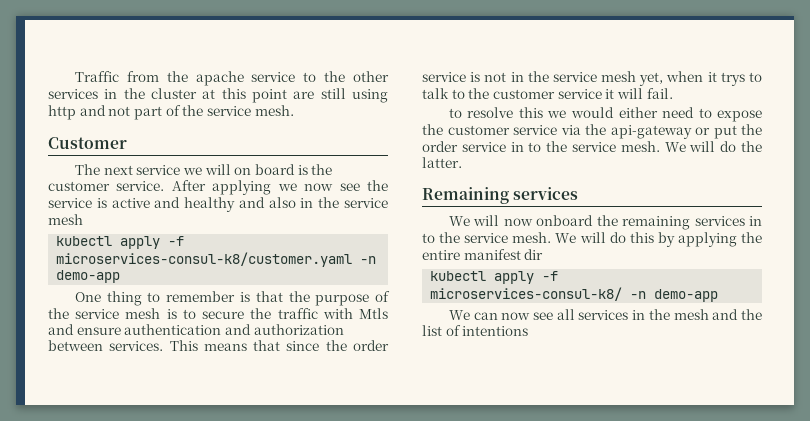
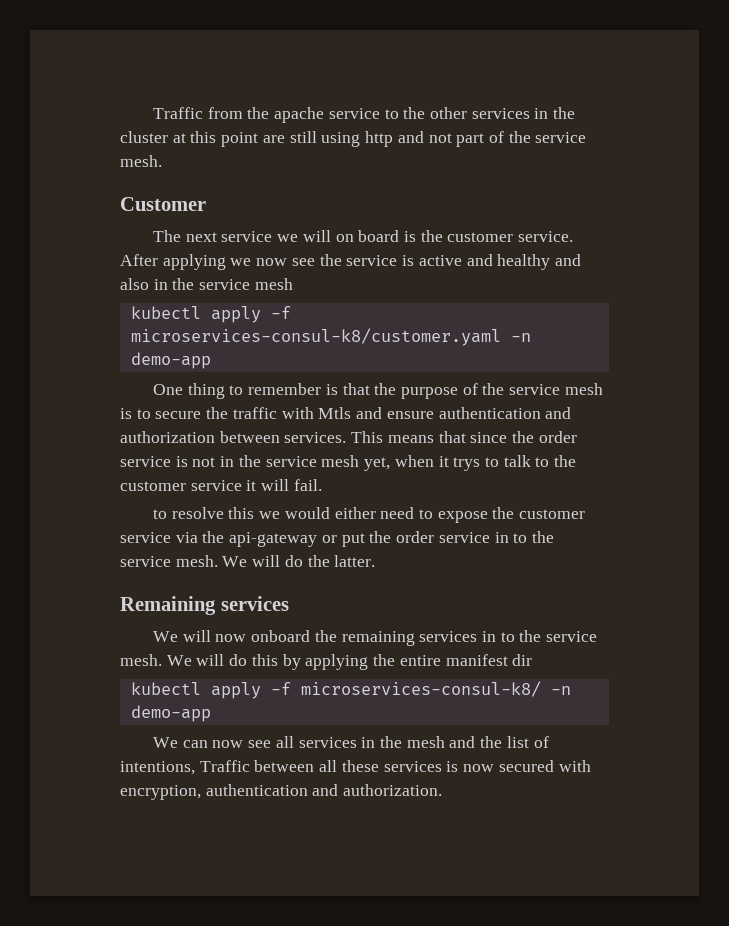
- We can now see all services in the mesh and the list of intentions
+ We can now see all services in the mesh and the list of intentions, Traffic between all these services is now secured with encryption, authentication and authorization.

